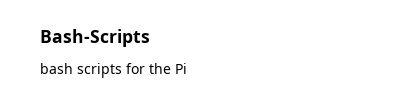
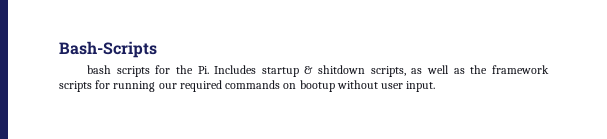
- bash scripts for the Pi
+ bash scripts for the Pi. Includes startup & shitdown scripts, as well as the framework scripts for running our required commands on bootup without user input.

